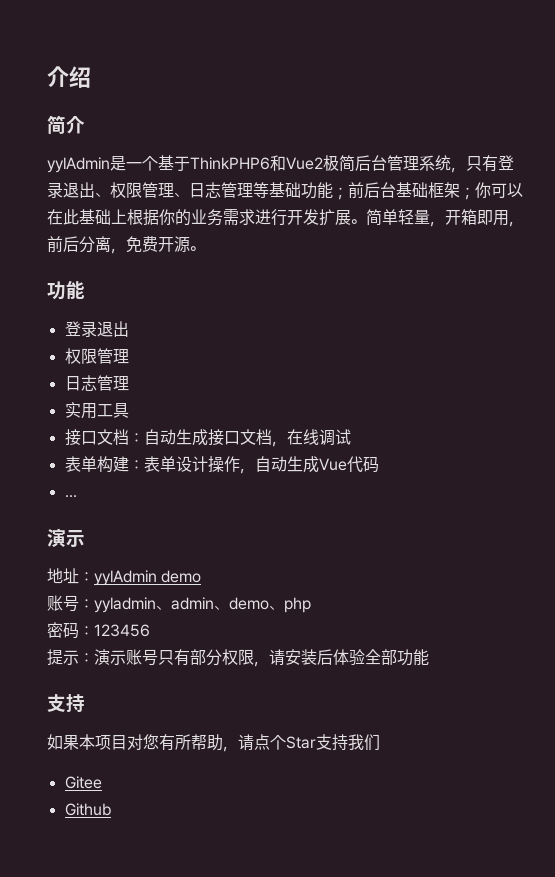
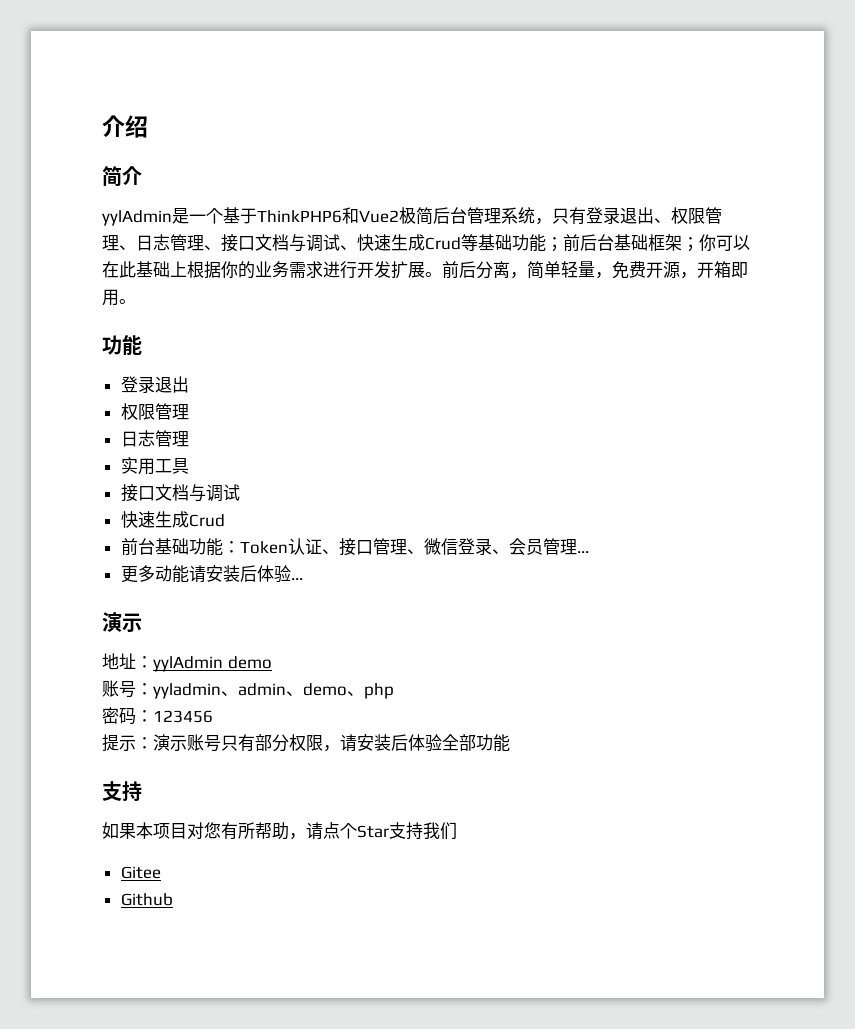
- yylAdmin是一个基于ThinkPHP6和Vue2极简后台管理系统，只有登录退出、权限管理、日志管理等基础功能；前后台基础框架；你可以在此基础上根据你的业务需求进行开发扩展。
+ yylAdmin是一个基于ThinkPHP6和Vue2极简后台管理系统，只有登录退出、权限管理、日志管理、接口文档与调试、快速生成Crud等基础功能；前后台基础框架；你可以在此基础上根据你的业务需求进行开发扩展。
- 简单轻量，开箱即用，前后分离，免费开源。
+ 前后分离，简单轻量，免费开源，开箱即用。
  实用工具
- 接口文档：自动生成接口文档，在线调试
- 表单构建：表单设计操作，自动生成Vue代码
- ...
+ 接口文档与调试
+ 快速生成Crud
+ 前台基础功能：Token认证、接口管理、微信登录、会员管理...
+ 更多动能请安装后体验...

